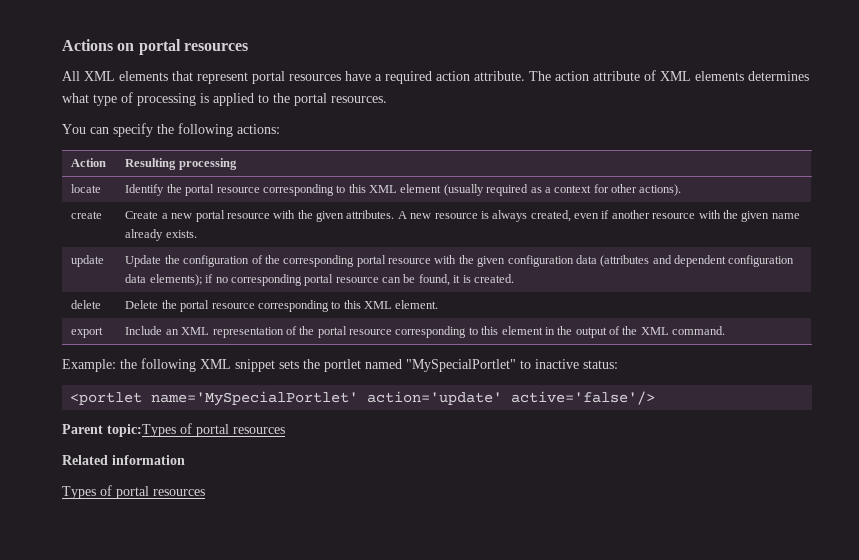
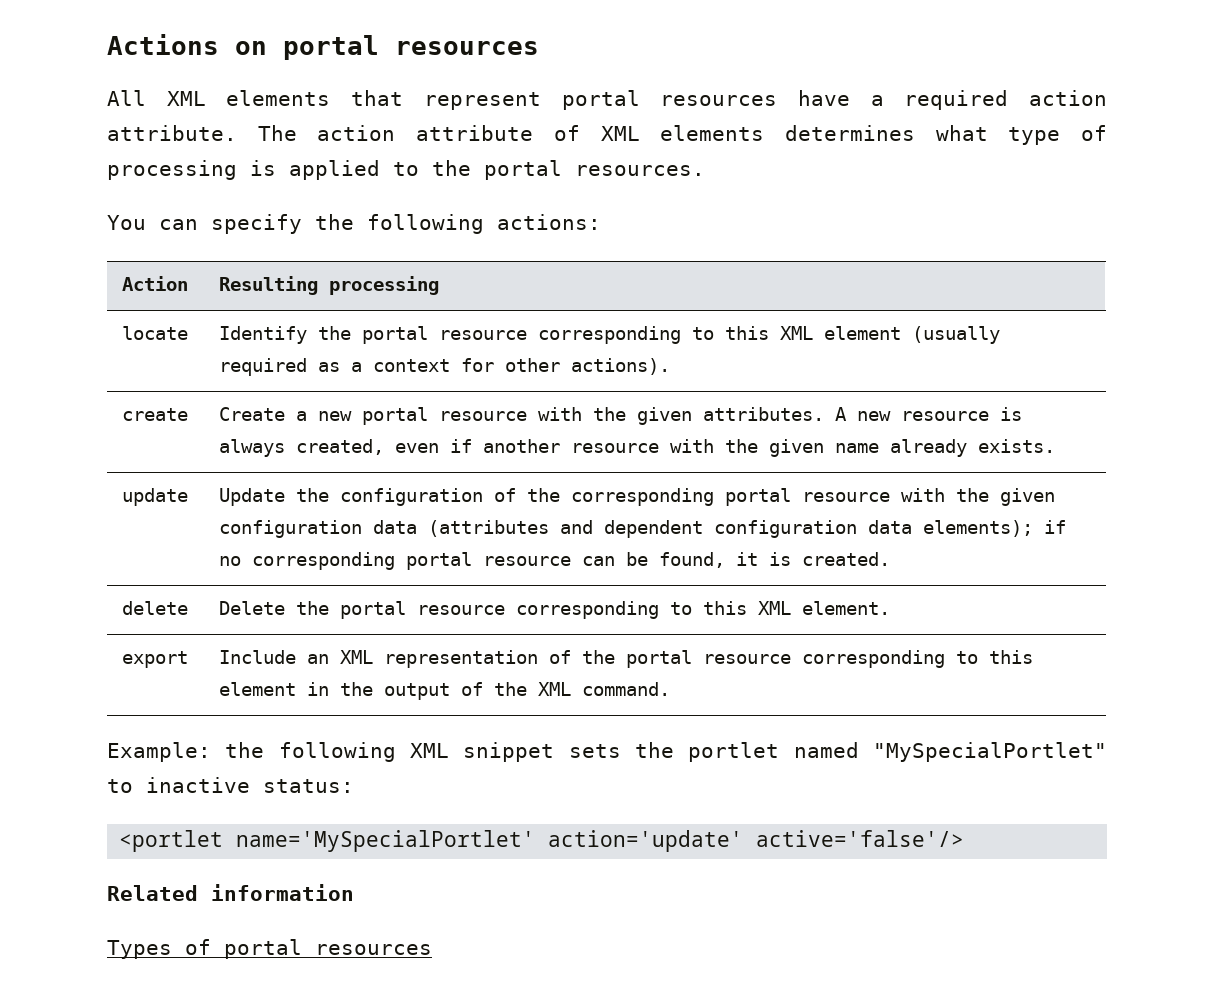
- Parent topic:Types of portal resources

